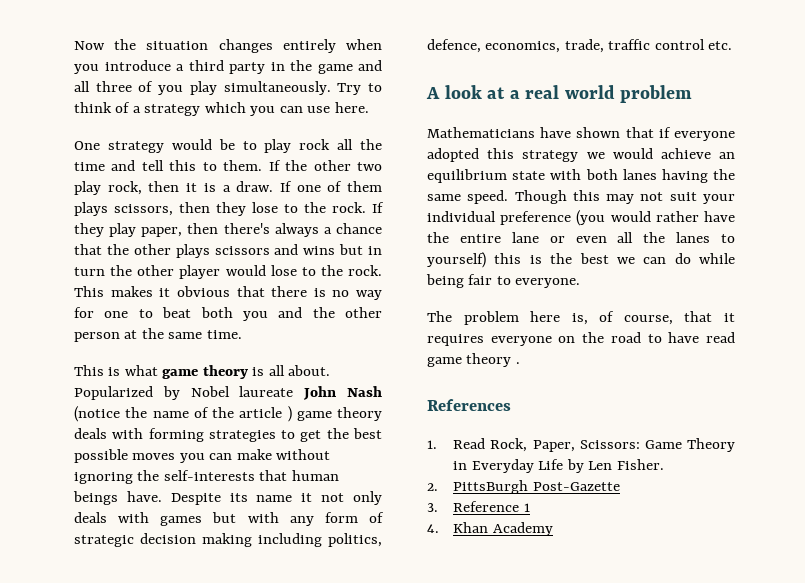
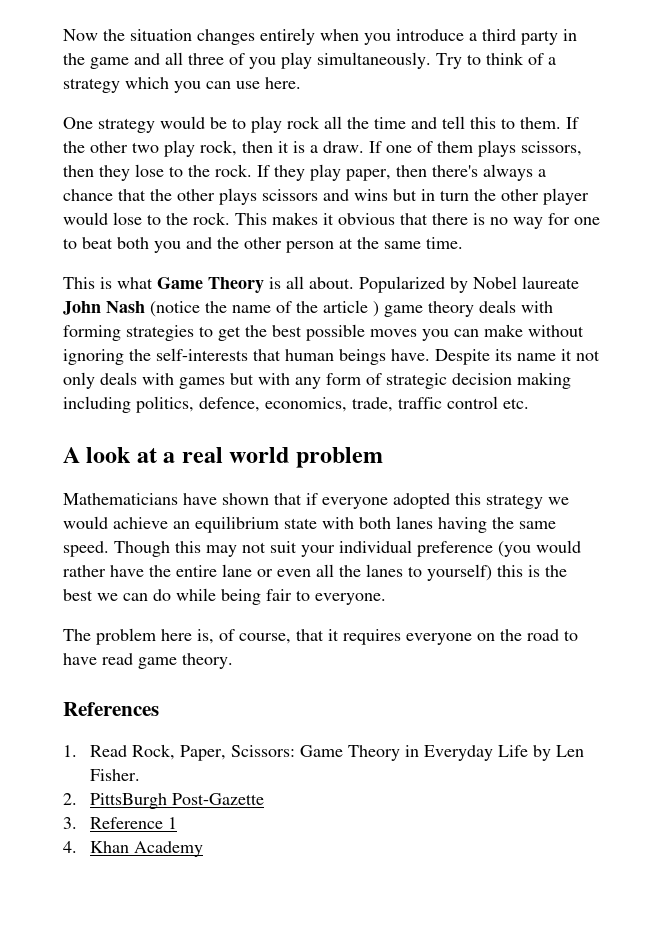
- This is what game theory is all about.
+ This is what Game Theory is all about.
- The problem here is, of course, that it requires everyone on the road to have read game theory .
+ The problem here is, of course, that it requires everyone on the road to have read game theory.

